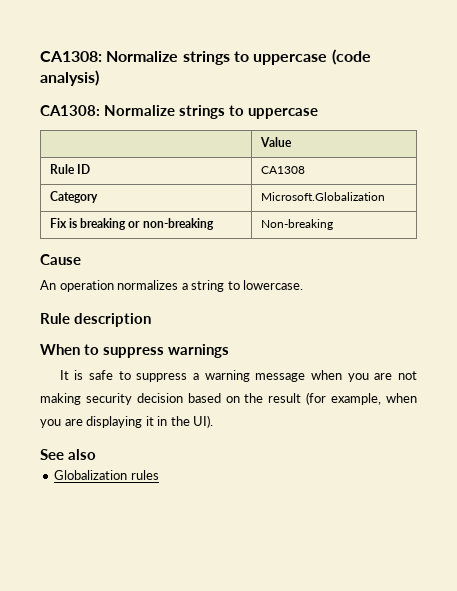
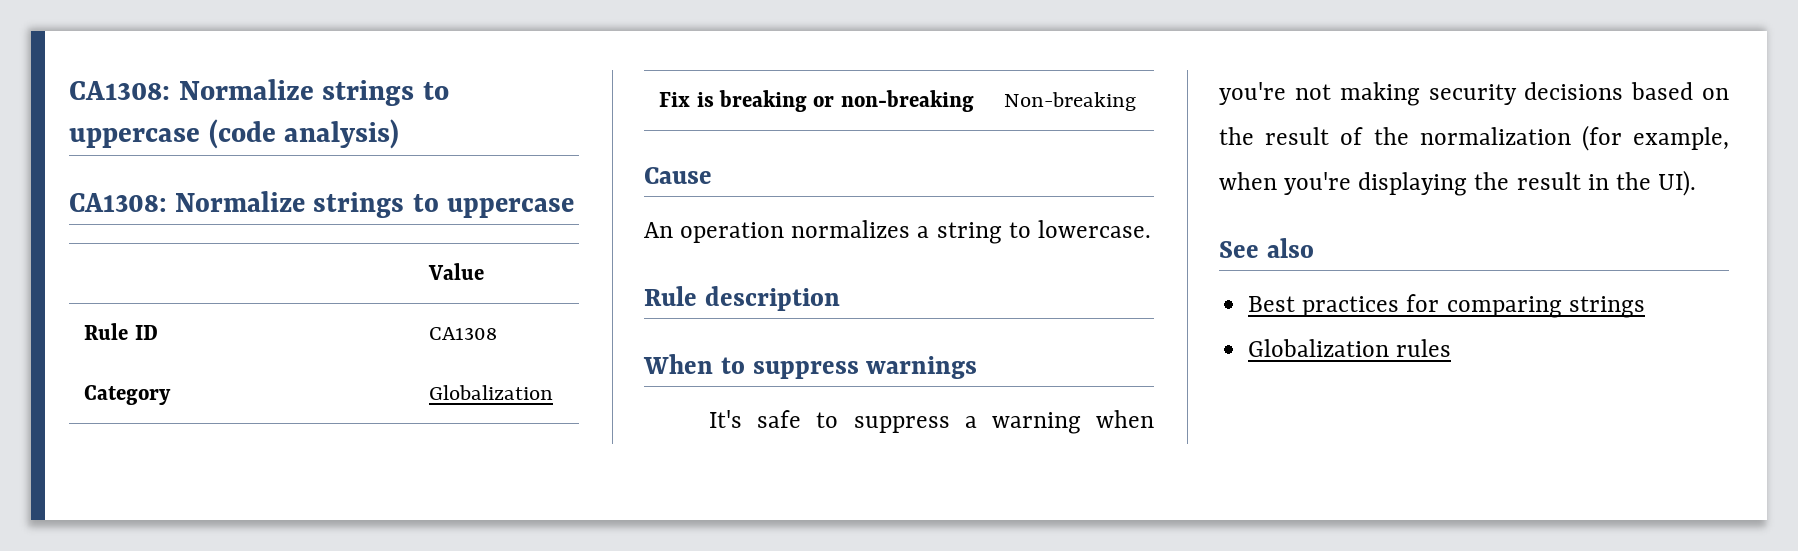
- Category | Microsoft.Globalization
+ Category | Globalization
- It is safe to suppress a warning message when you are not making security decision based on the result (for example, when you are displaying it in the UI).
+ It's safe to suppress a warning when you're not making security decisions based on the result of the normalization (for example, when you're displaying the result in the UI).
+ Best practices for comparing strings

